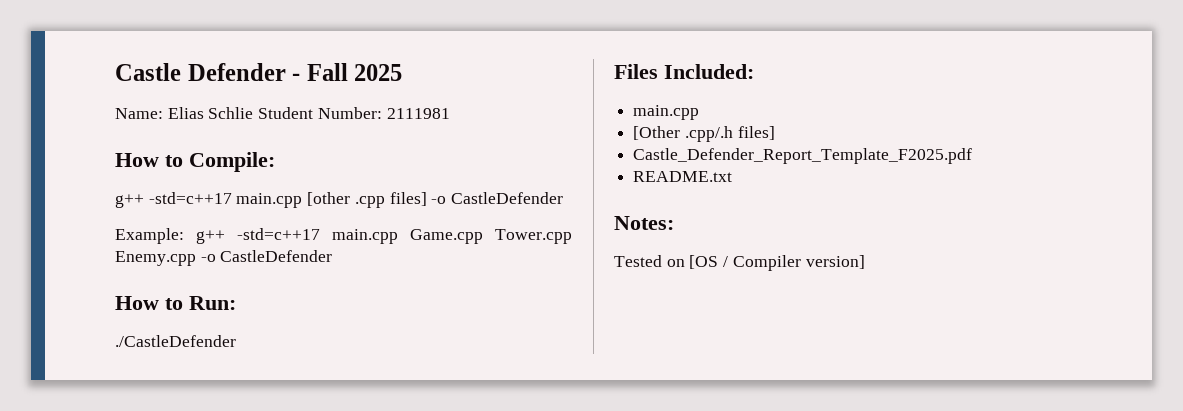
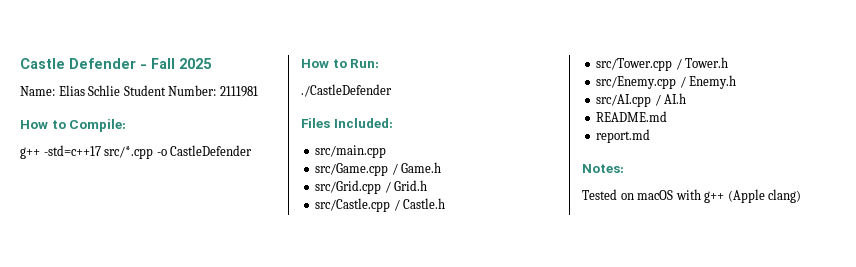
- g++ -std=c++17 main.cpp [other .cpp files] -o CastleDefender
- Example: g++ -std=c++17 main.cpp Game.cpp Tower.cpp Enemy.cpp -o CastleDefender
+ g++ -std=c++17 src/*.cpp -o CastleDefender
  Files Included:
- main.cpp
- [Other .cpp/.h files]
- Castle_Defender_Report_Template_F2025.pdf
- README.txt
+ src/main.cpp
+ src/Game.cpp / Game.h
+ src/Grid.cpp / Grid.h
+ src/Castle.cpp / Castle.h
+ src/Tower.cpp / Tower.h
+ src/Enemy.cpp / Enemy.h
+ src/AI.cpp / AI.h
+ README.md
+ report.md
  Notes:
- Tested on [OS / Compiler version]
+ Tested on macOS with g++ (Apple clang)

